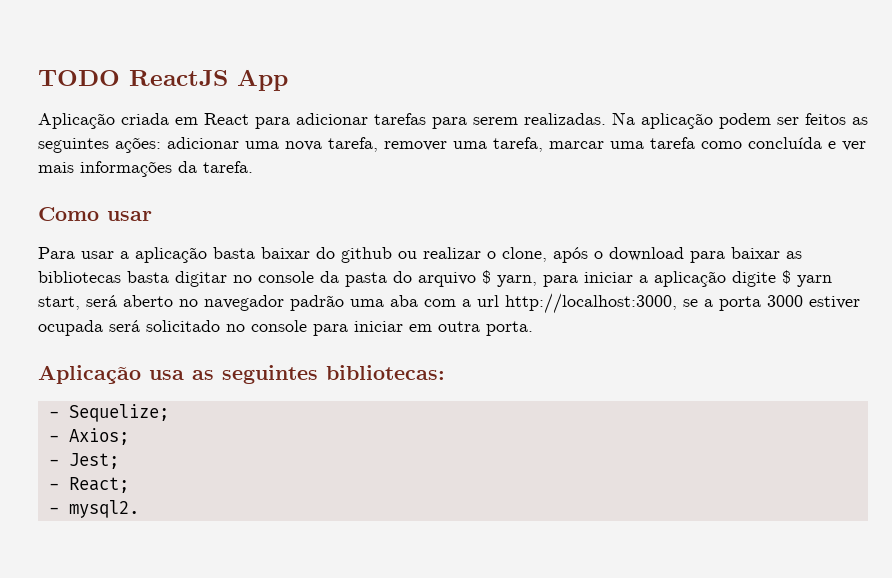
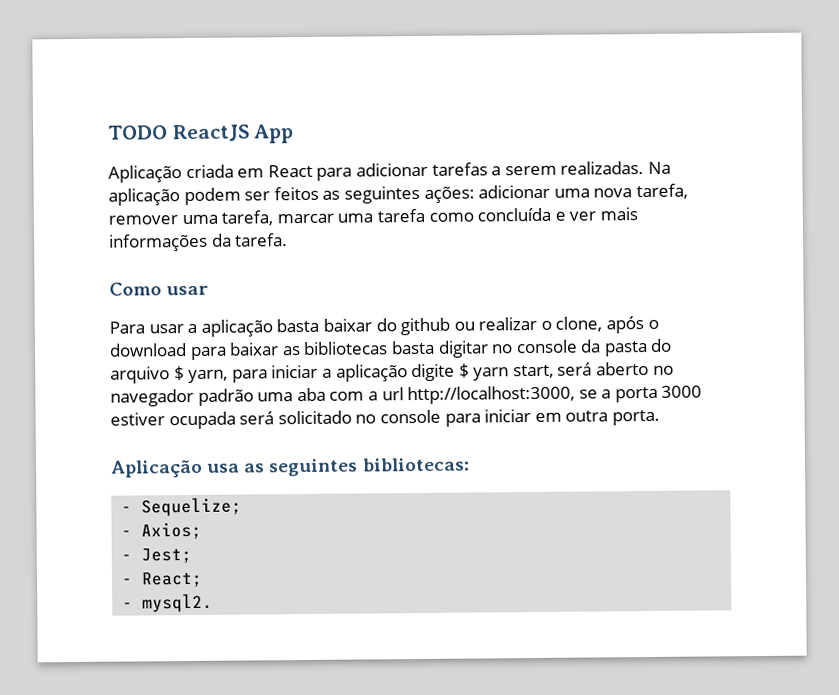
- Aplicação criada em React para adicionar tarefas para serem realizadas.
+ Aplicação criada em React para adicionar tarefas a serem realizadas.

